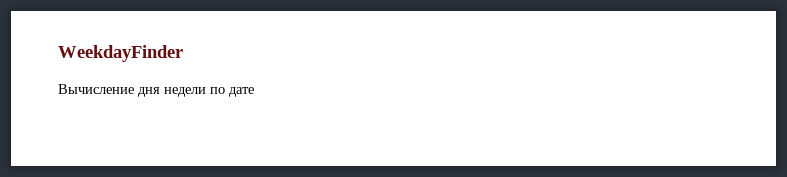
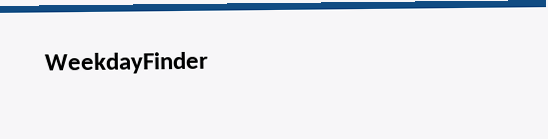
- Вычисление дня недели по дате

